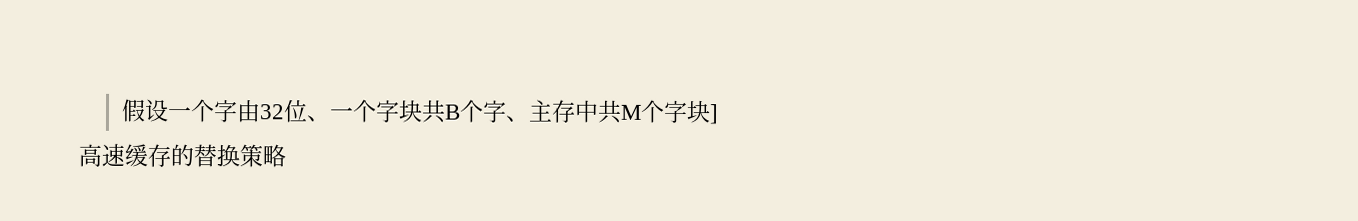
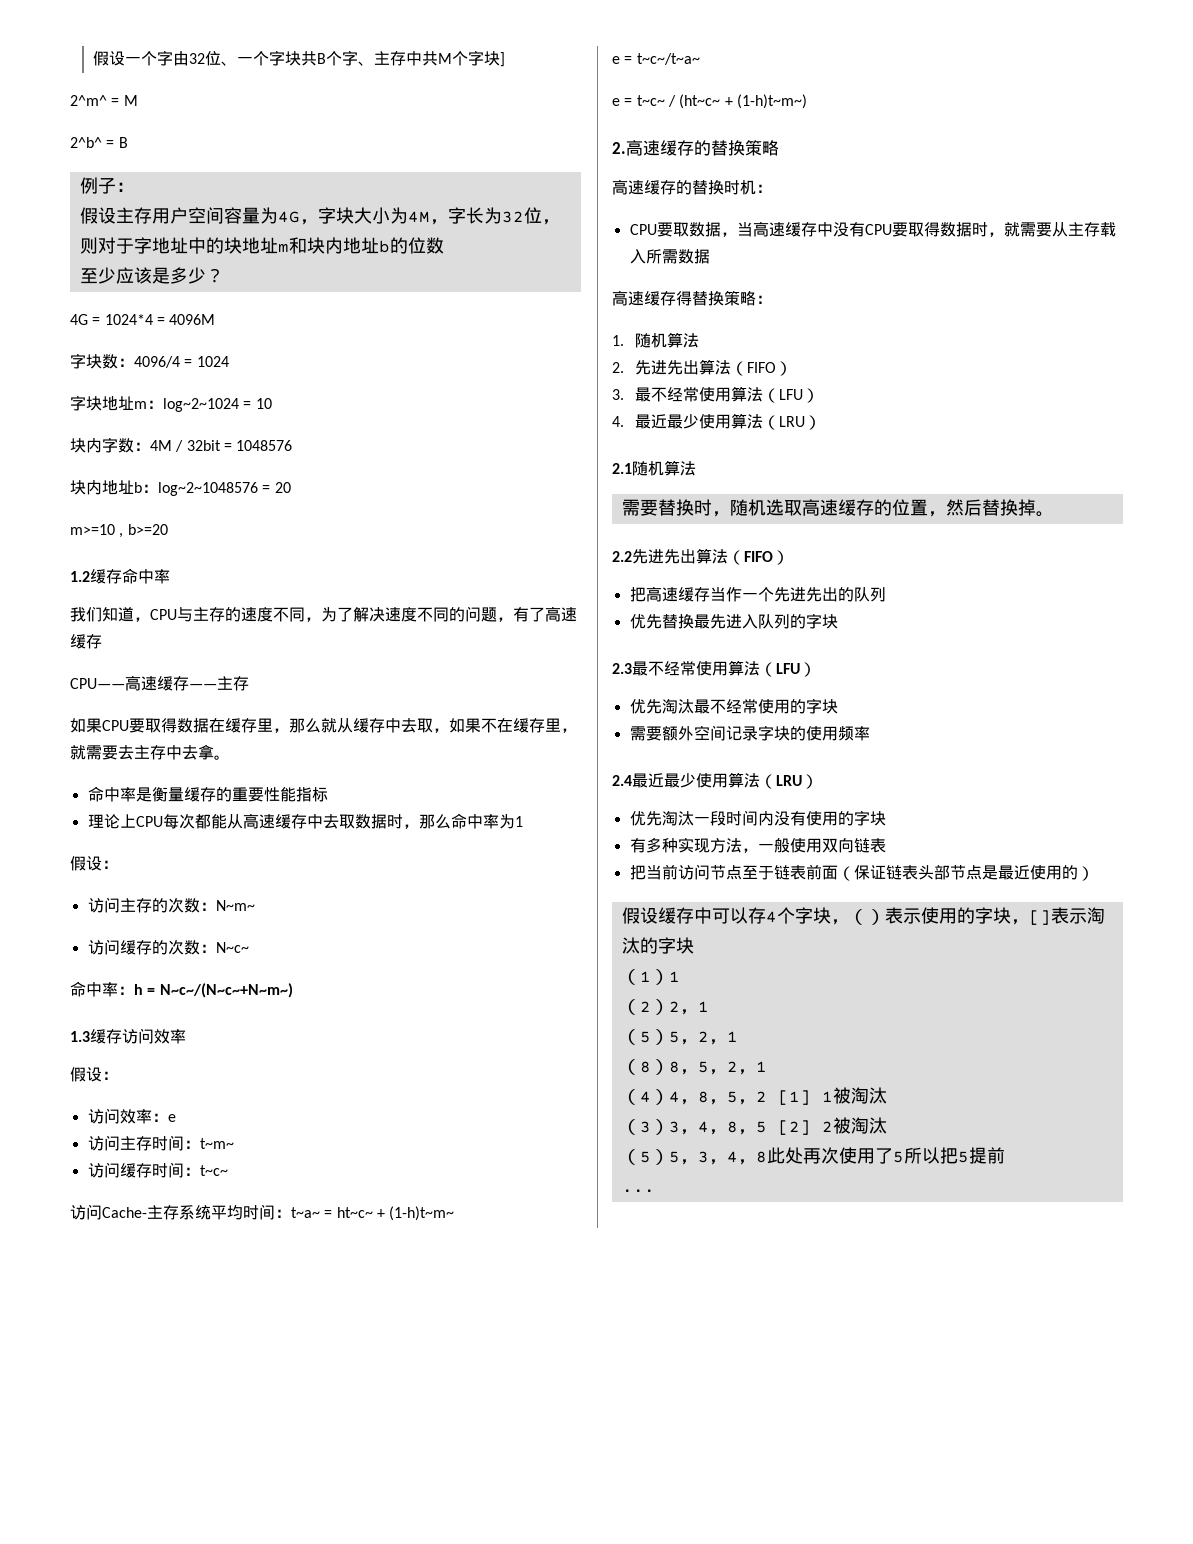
- 高速缓存的替换策略
+ 2^m^ = M
+ 2^b^ = B
+ 例子：
+ 假设主存用户空间容量为4G，字块大小为4M，字长为32位，则对于字地址中的块地址m和块内地址b的位数
+ 至少应该是多少？
+ 4G = 1024*4 = 4096M
+ 字块数：4096/4 = 1024
+ 字块地址m：log~2~1024 = 10
+ 块内字数：4M / 32bit = 1048576
+ 块内地址b：log~2~1048576 = 20
+ m>=10 , b>=20
+ 1.2缓存命中率
+ 我们知道，CPU与主存的速度不同，为了解决速度不同的问题，有了高速缓存
+ CPU——高速缓存——主存
+ 如果CPU要取得数据在缓存里，那么就从缓存中去取，如果不在缓存里，就需要去主存中去拿。
+ 命中率是衡量缓存的重要性能指标
+ 理论上CPU每次都能从高速缓存中去取数据时，那么命中率为1
+ 假设：
+ 访问主存的次数：N~m~
+ 访问缓存的次数：N~c~
+ 命中率：h = N~c~/(N~c~+N~m~)
+ 1.3缓存访问效率
+ 假设：
+ 访问效率：e
+ 访问主存时间：t~m~
+ 访问缓存时间：t~c~
+ 访问Cache-主存系统平均时间：t~a~ = ht~c~ + (1-h)t~m~
+ e = t~c~/t~a~
+ e = t~c~ / (ht~c~ + (1-h)t~m~)
+ 2.高速缓存的替换策略
+ 高速缓存的替换时机：
+ CPU要取数据，当高速缓存中没有CPU要取得数据时，就需要从主存载入所需数据
+ 高速缓存得替换策略：
+ 1.随机算法
+ 2.先进先出算法（FIFO）
+ 3.最不经常使用算法（LFU）
+ 4.最近最少使用算法（LRU）
+ 2.1随机算法
+ 需要替换时，随机选取高速缓存的位置，然后替换掉。
+ 2.2先进先出算法（FIFO）
+ 把高速缓存当作一个先进先出的队列
+ 优先替换最先进入队列的字块
+ 2.3最不经常使用算法（LFU）
+ 优先淘汰最不经常使用的字块
+ 需要额外空间记录字块的使用频率
+ 2.4最近最少使用算法（LRU）
+ 优先淘汰一段时间内没有使用的字块
+ 有多种实现方法，一般使用双向链表
+ 把当前访问节点至于链表前面（保证链表头部节点是最近使用的）
+ 假设缓存中可以存4个字块，（）表示使用的字块，[]表示淘汰的字块
+ （1）1
+ （2）2，1
+ （5）5，2，1
+ （8）8，5，2，1
+ （4）4，8，5，2 [1] 1被淘汰
+ （3）3，4，8，5 [2] 2被淘汰
+ （5）5，3，4，8此处再次使用了5所以把5提前
+ ...

